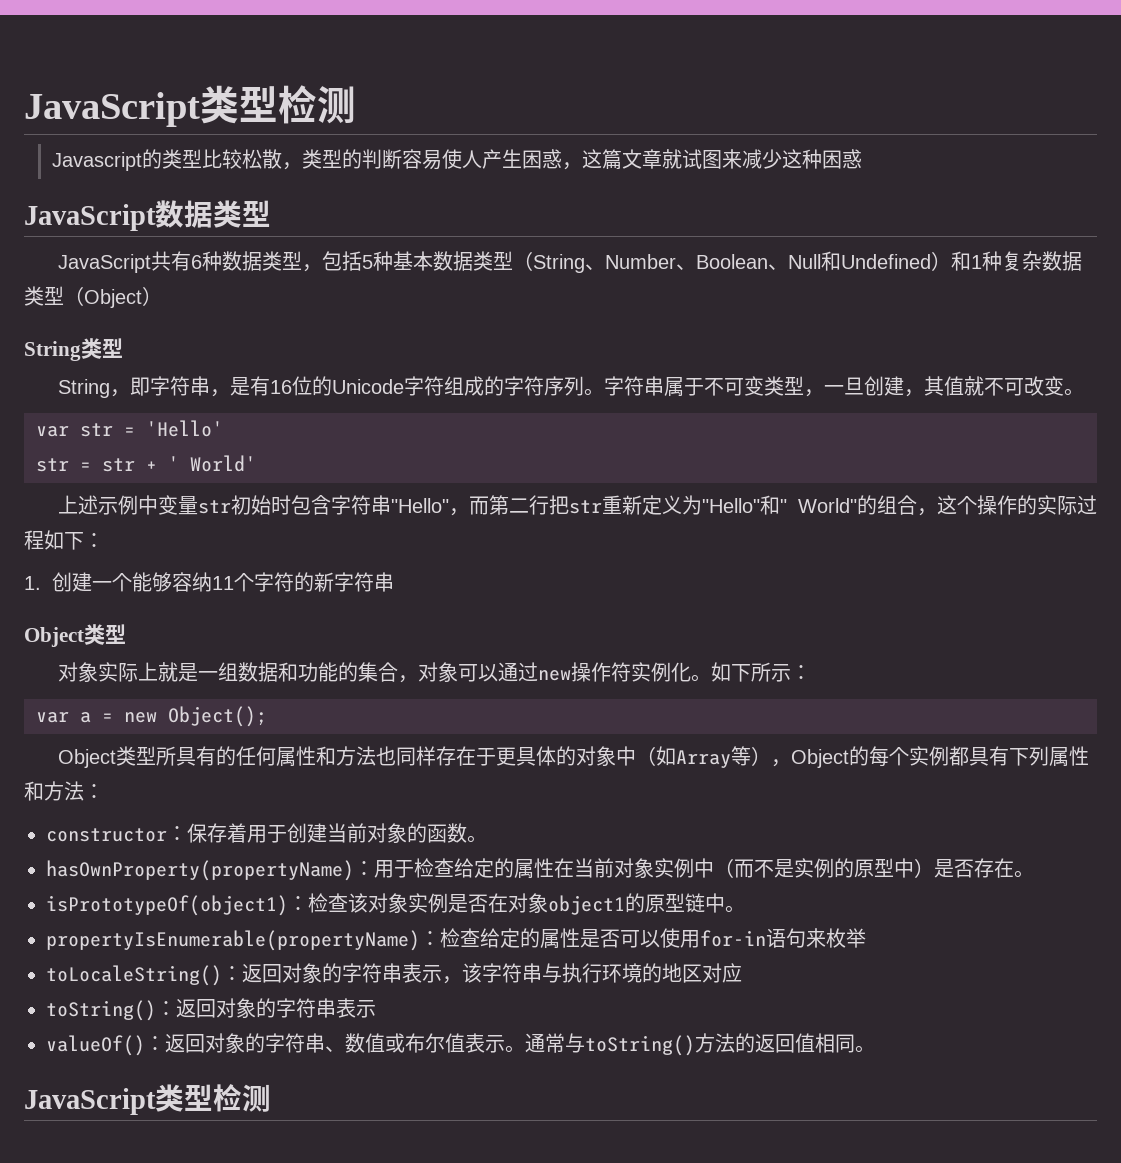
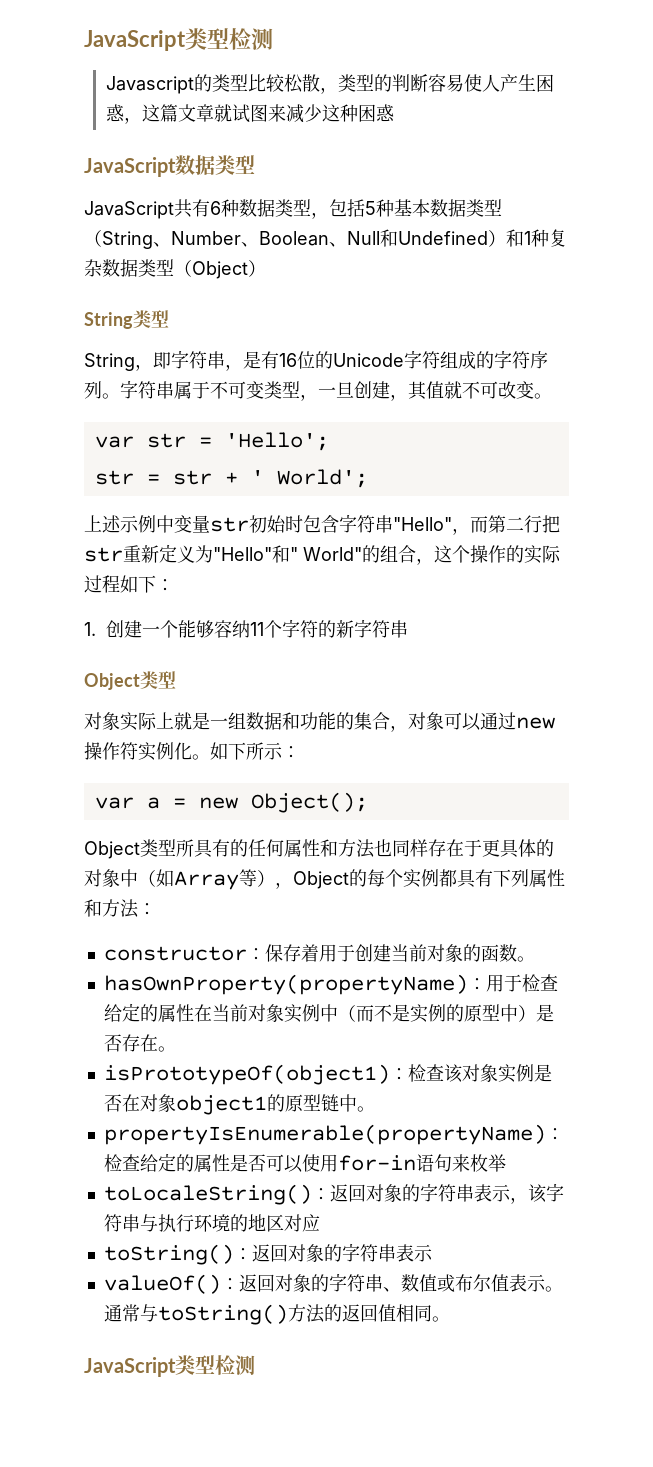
- var str = 'Hello'
+ var str = 'Hello';
- str = str + ' World'
+ str = str + ' World';

